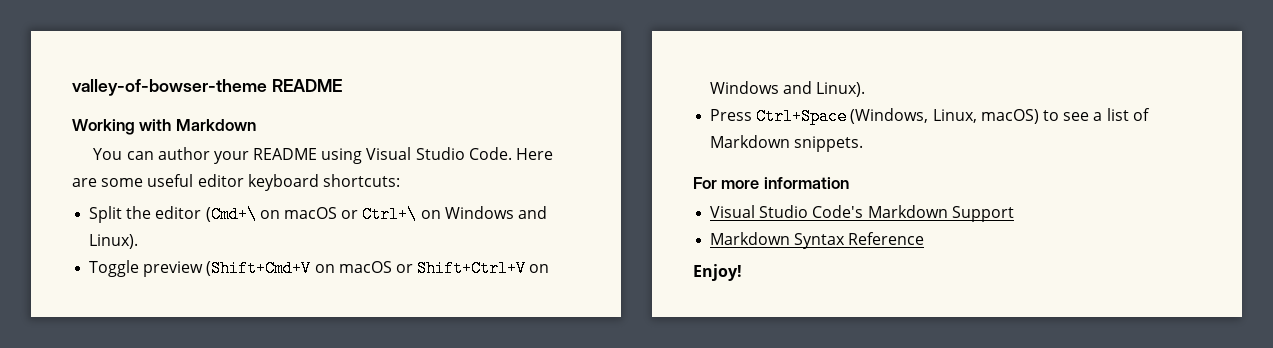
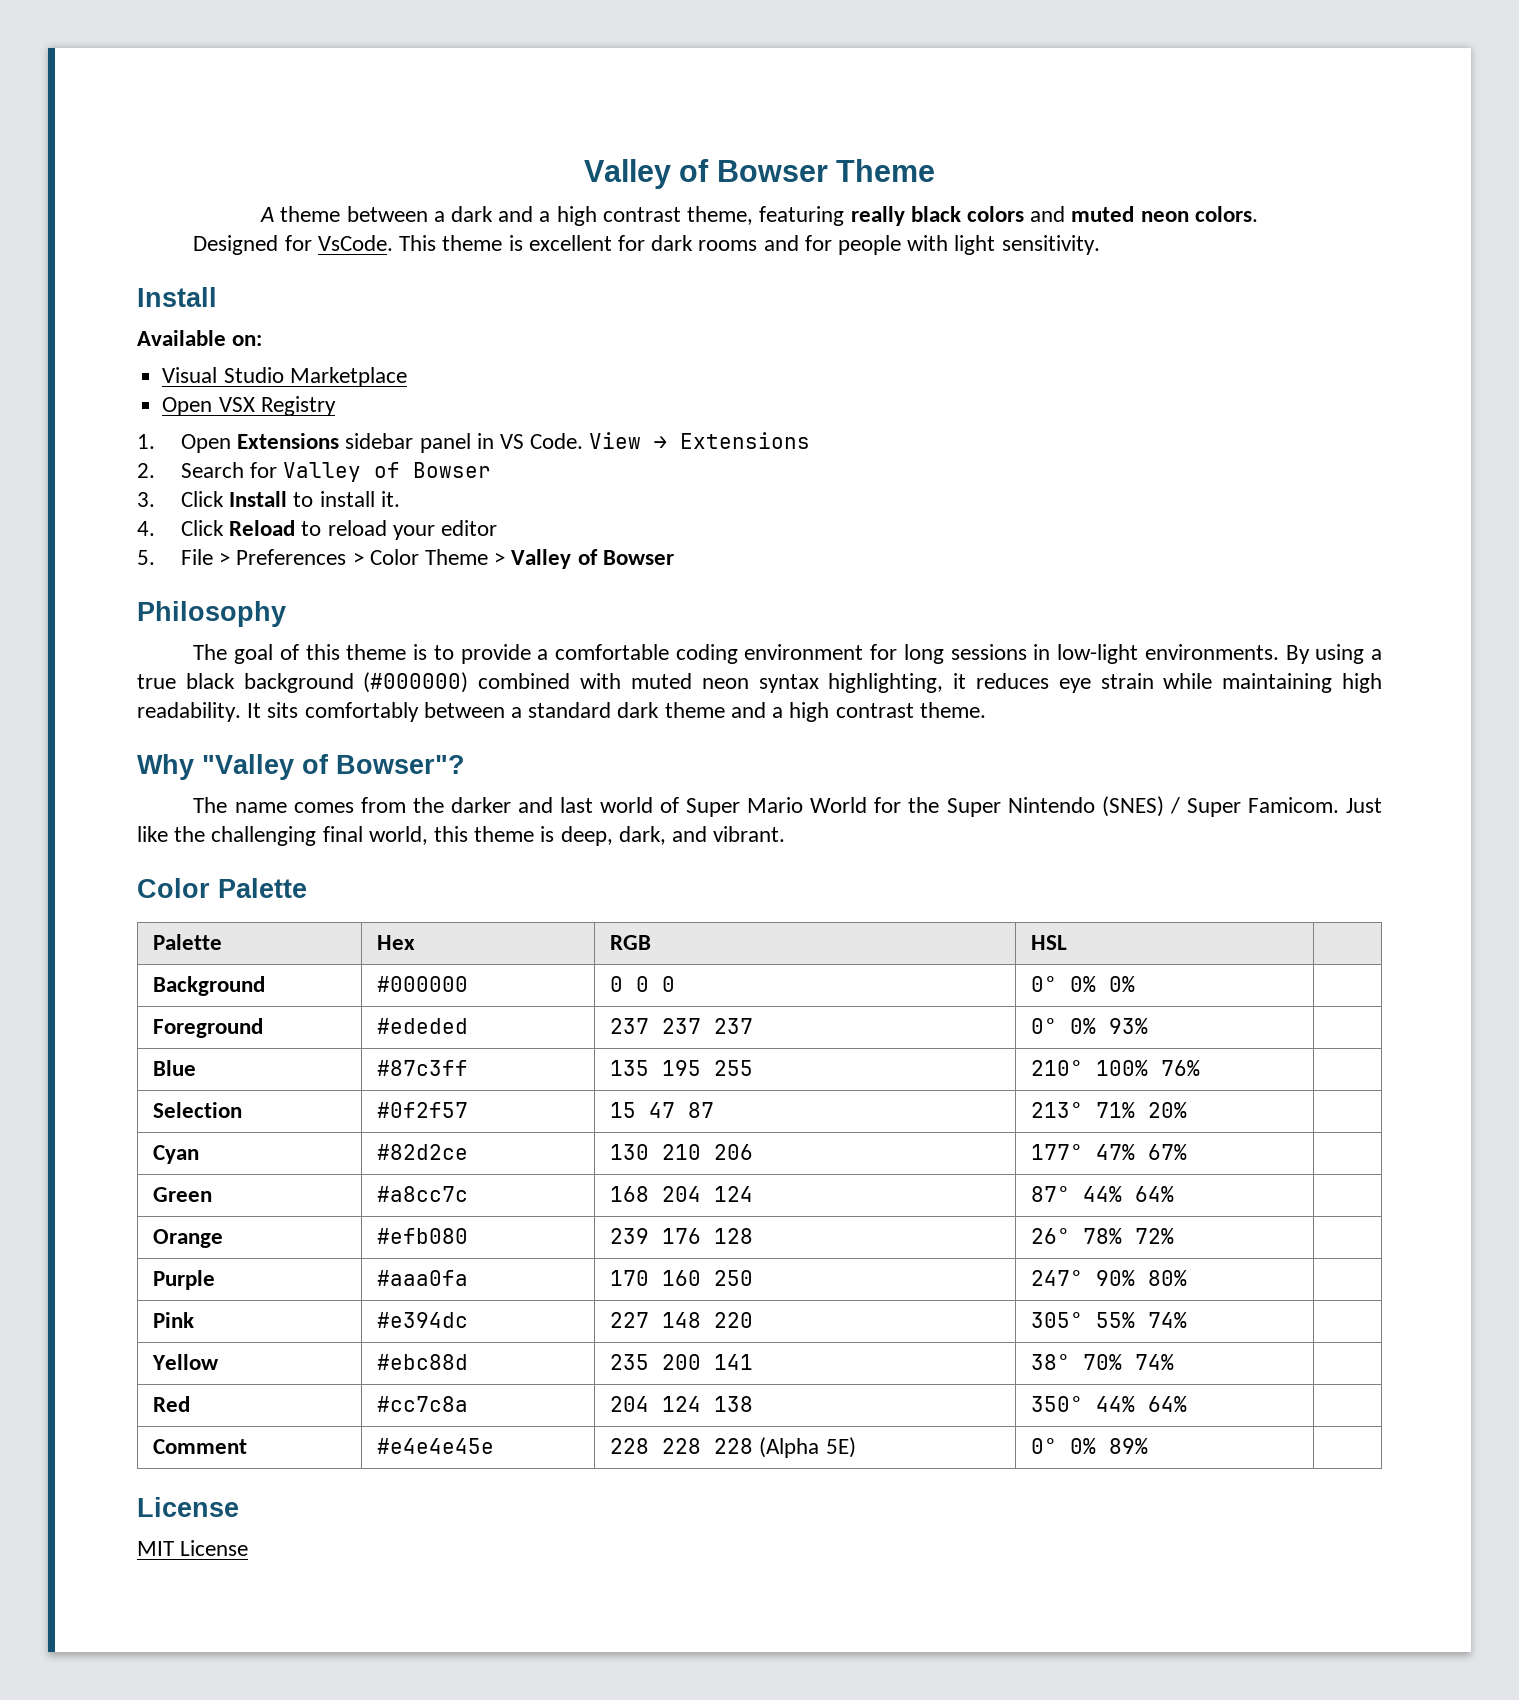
- valley-of-bowser-theme README
- Working with Markdown
- You can author your README using Visual Studio Code. Here are some useful editor keyboard shortcuts:
- Split the editor (Cmd+\ on macOS or Ctrl+\ on Windows and Linux).
- Toggle preview (Shift+Cmd+V on macOS or Shift+Ctrl+V on Windows and Linux).
- Press Ctrl+Space (Windows, Linux, macOS) to see a list of Markdown snippets.
- For more information
- Visual Studio Code's Markdown Support
- Markdown Syntax Reference
- Enjoy!
+ Valley of Bowser Theme
+ A theme between a dark and a high contrast theme, featuring really black colors and muted neon colors.
+ Designed for VsCode. This theme is excellent for dark rooms and for people with light sensitivity.
+ Install
+ Available on:
+ Visual Studio Marketplace
+ Open VSX Registry
+ 1. Open Extensions sidebar panel in VS Code. View → Extensions
+ 2. Search for Valley of Bowser
+ 3. Click Install to install it.
+ 4. Click Reload to reload your editor
+ 5. File > Preferences > Color Theme > Valley of Bowser
+ Philosophy
+ The goal of this theme is to provide a comfortable coding environment for long sessions in low-light environments. By using a true black background (#000000) combined with muted neon syntax highlighting, it reduces eye strain while maintaining high readability. It sits comfortably between a standard dark theme and a high contrast theme.
+ Why "Valley of Bowser"?
+ The name comes from the darker and last world of Super Mario World for the Super Nintendo (SNES) / Super Famicom. Just like the challenging final world, this theme is deep, dark, and vibrant.
+ Color Palette
+ Palette | Hex | RGB | HSL |
+ Background | #000000 | 0 0 0 | 0° 0% 0% |
+ Foreground | #ededed | 237 237 237 | 0° 0% 93% |
+ Blue | #87c3ff | 135 195 255 | 210° 100% 76% |
+ Selection | #0f2f57 | 15 47 87 | 213° 71% 20% |
+ Cyan | #82d2ce | 130 210 206 | 177° 47% 67% |
+ Green | #a8cc7c | 168 204 124 | 87° 44% 64% |
+ Orange | #efb080 | 239 176 128 | 26° 78% 72% |
+ Purple | #aaa0fa | 170 160 250 | 247° 90% 80% |
+ Pink | #e394dc | 227 148 220 | 305° 55% 74% |
+ Yellow | #ebc88d | 235 200 141 | 38° 70% 74% |
+ Red | #cc7c8a | 204 124 138 | 350° 44% 64% |
+ Comment | #e4e4e45e | 228 228 228 (Alpha 5E) | 0° 0% 89% |
+ License
+ MIT License

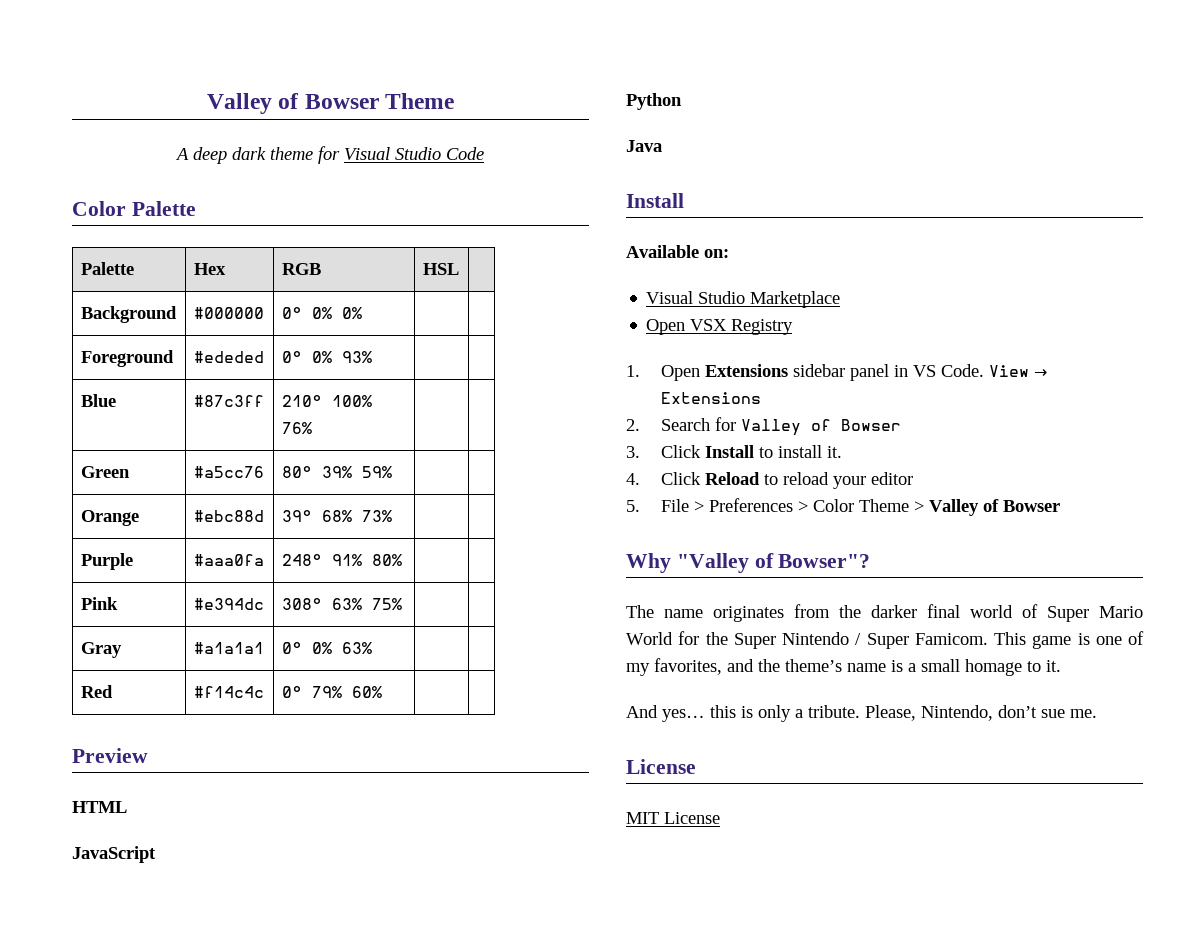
- A theme between a dark and a high contrast theme, featuring really black colors and muted neon colors.
- Designed for VsCode. This theme is excellent for dark rooms and for people with light sensitivity.
+ A deep dark theme for Visual Studio Code
+ Color Palette
+ Palette | Hex | RGB | HSL |
+ Background | #000000 | 0° 0% 0% | |
+ Foreground | #ededed | 0° 0% 93% | |
+ Blue | #87c3ff | 210° 100% 76% | |
+ Green | #a5cc76 | 80° 39% 59% | |
+ Orange | #ebc88d | 39° 68% 73% | |
+ Purple | #aaa0fa | 248° 91% 80% | |
+ Pink | #e394dc | 308° 63% 75% | |
+ Gray | #a1a1a1 | 0° 0% 63% | |
+ Red | #f14c4c | 0° 79% 60% | |
+ Preview
+ HTML
+ JavaScript
+ Python
+ Java
- Philosophy
- The goal of this theme is to provide a comfortable coding environment for long sessions in low-light environments. By using a true black background (#000000) combined with muted neon syntax highlighting, it reduces eye strain while maintaining high readability. It sits comfortably between a standard dark theme and a high contrast theme.
- The name comes from the darker and last world of Super Mario World for the Super Nintendo (SNES) / Super Famicom.
+ The name originates from the darker final world of Super Mario World for the Super Nintendo / Super Famicom.
- Just like the challenging final world, this theme is deep, dark, and vibrant.
- Color Palette
- Palette | Hex | RGB | HSL |
- Background | #000000 | 0 0 0 | 0° 0% 0% |
- Foreground | #ededed | 237 237 237 | 0° 0% 93% |
- Blue | #87c3ff | 135 195 255 | 210° 100% 76% |
- Selection | #0f2f57 | 15 47 87 | 213° 71% 20% |
- Cyan | #82d2ce | 130 210 206 | 177° 47% 67% |
- Green | #a8cc7c | 168 204 124 | 87° 44% 64% |
- Orange | #efb080 | 239 176 128 | 26° 78% 72% |
- Purple | #aaa0fa | 170 160 250 | 247° 90% 80% |
- Pink | #e394dc | 227 148 220 | 305° 55% 74% |
- Yellow | #ebc88d | 235 200 141 | 38° 70% 74% |
- Red | #cc7c8a | 204 124 138 | 350° 44% 64% |
- Comment | #e4e4e45e | 228 228 228 (Alpha 5E) | 0° 0% 89% |
+ This game is one of my favorites, and the theme’s name is a small homage to it.
+ And yes… this is only a tribute. Please, Nintendo, don’t sue me.

